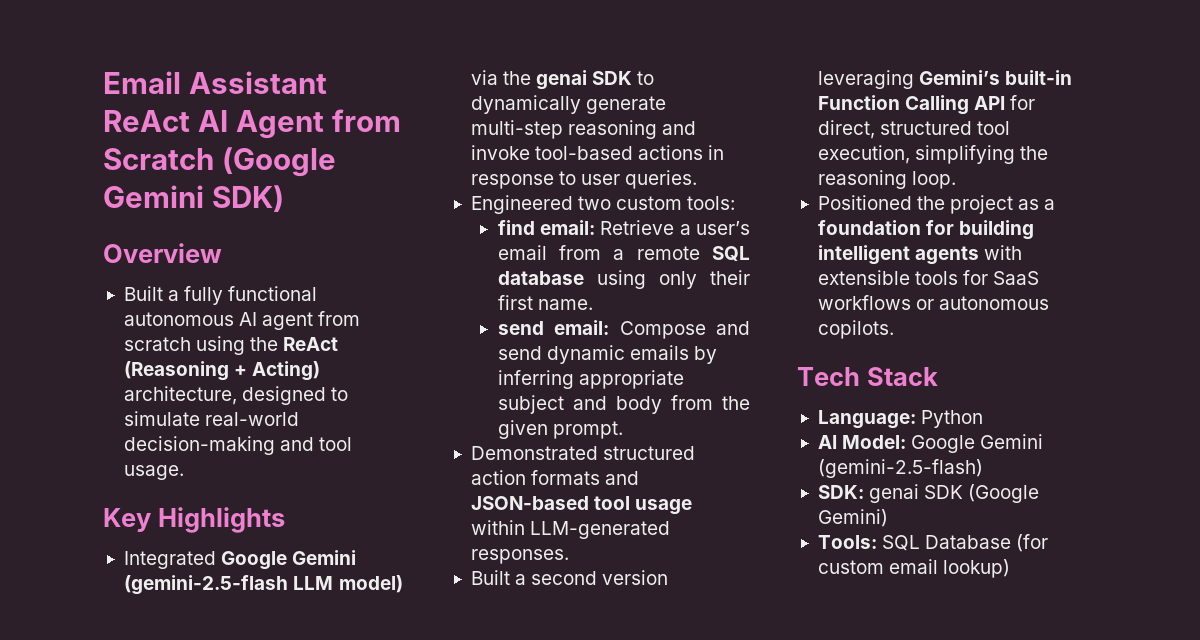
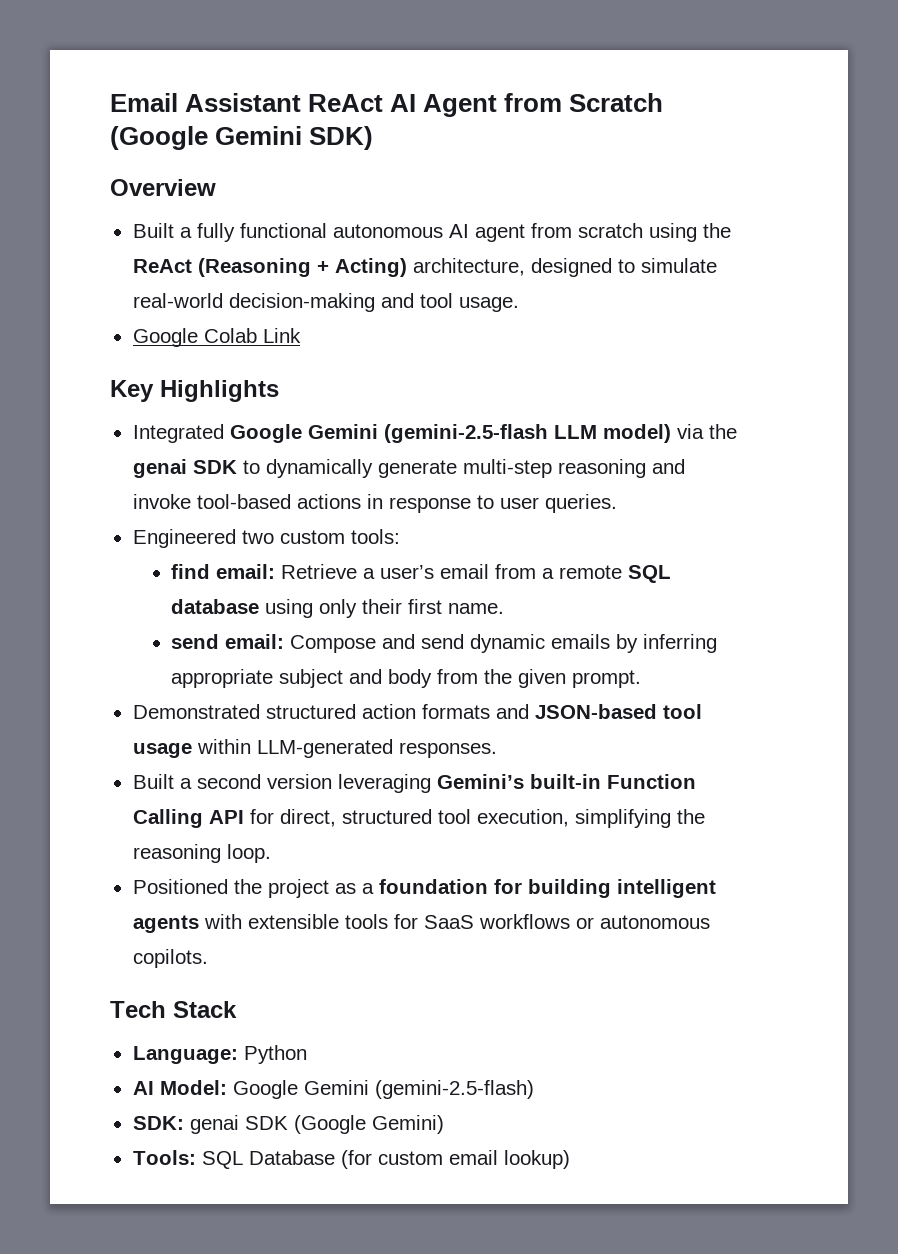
+ Google Colab Link

